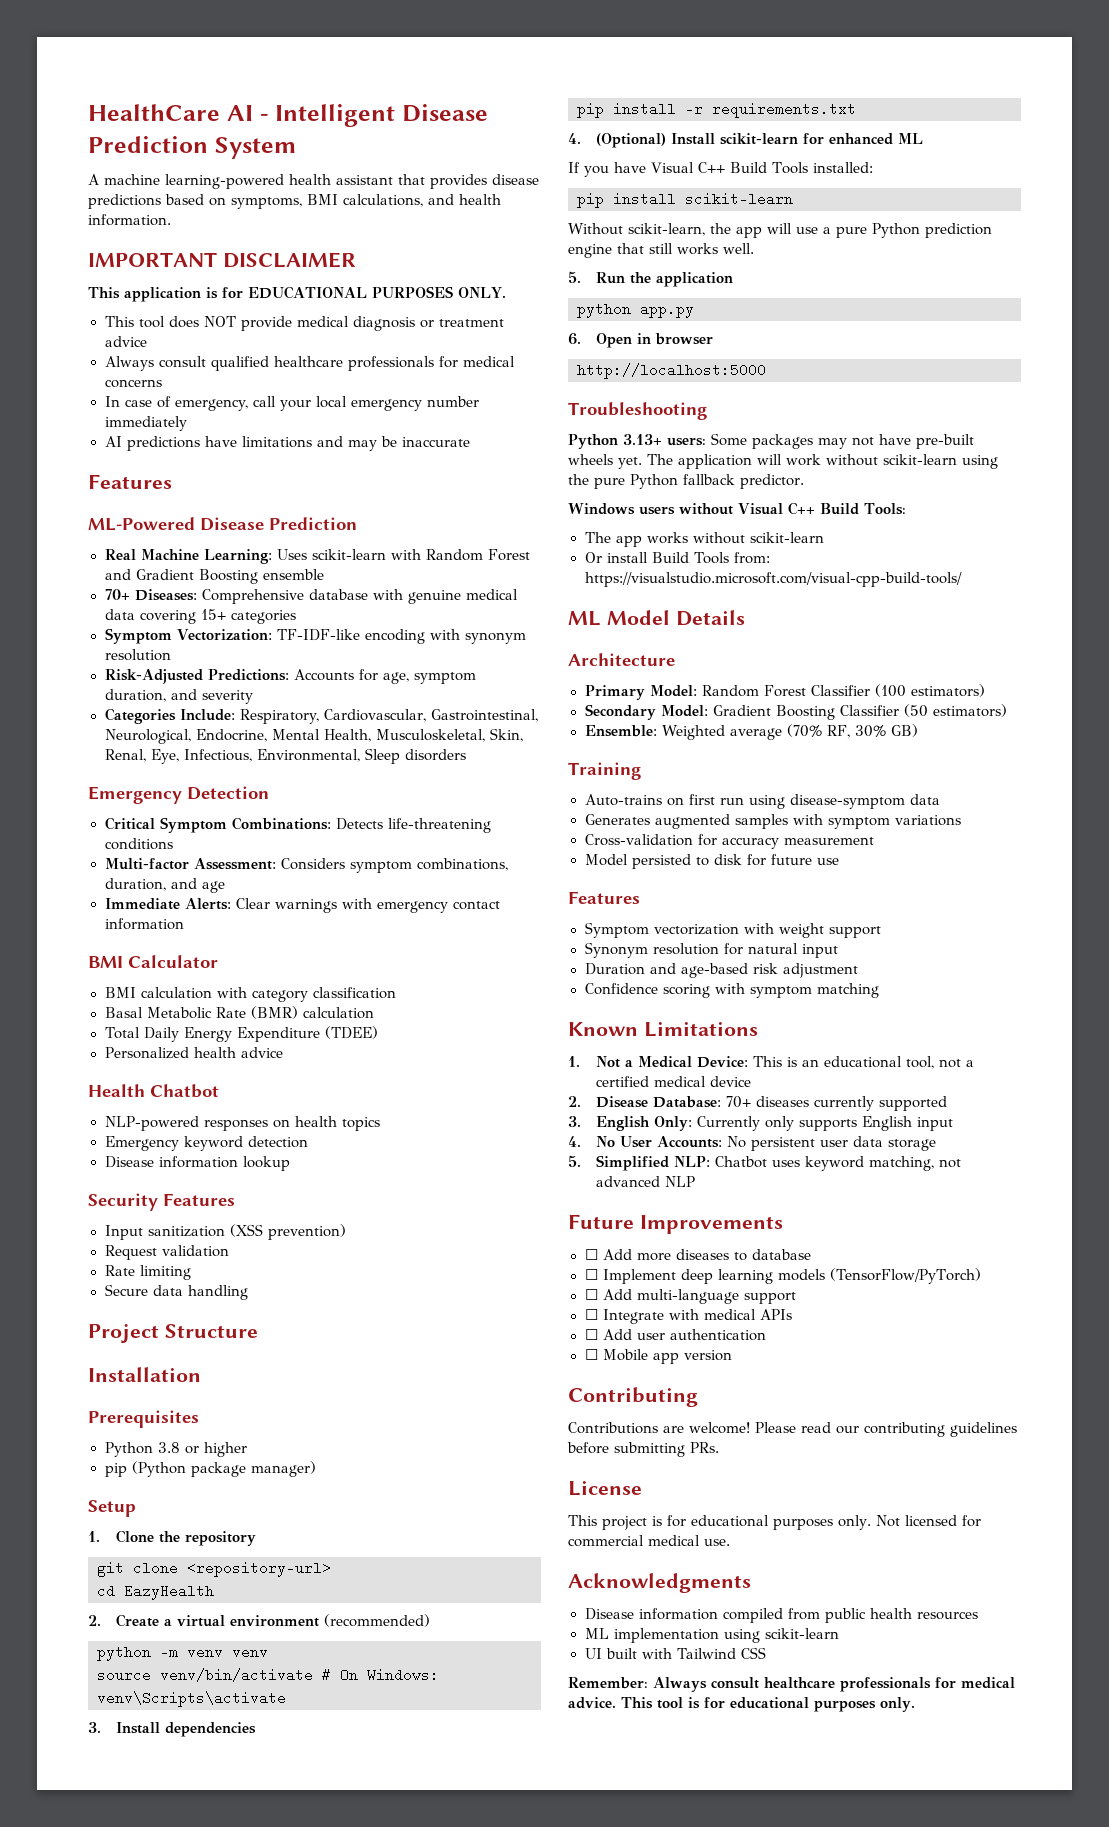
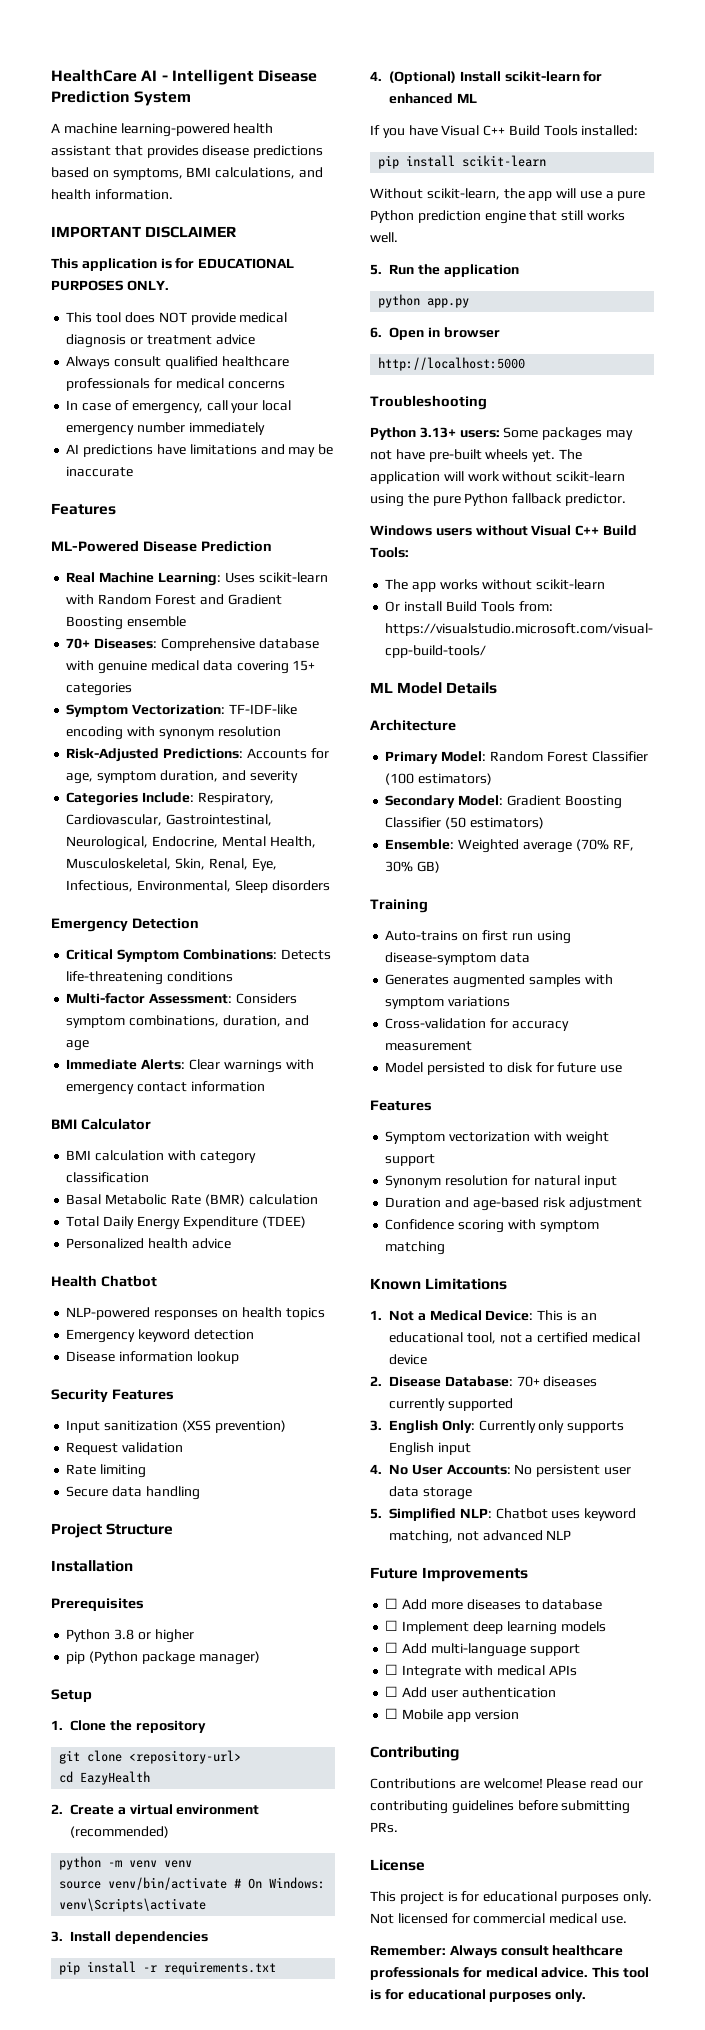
- ☐ Implement deep learning models (TensorFlow/PyTorch)
+ ☐ Implement deep learning models
- Acknowledgments
- Disease information compiled from public health resources
- ML implementation using scikit-learn
- UI built with Tailwind CSS

